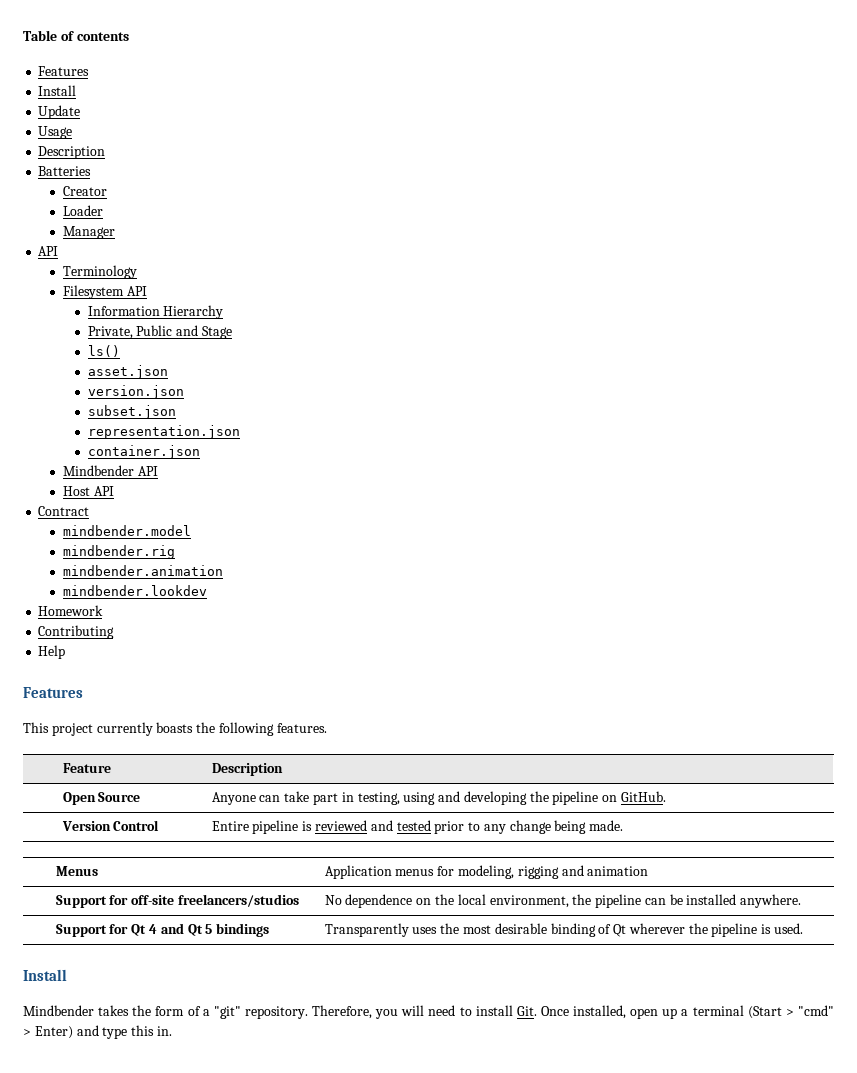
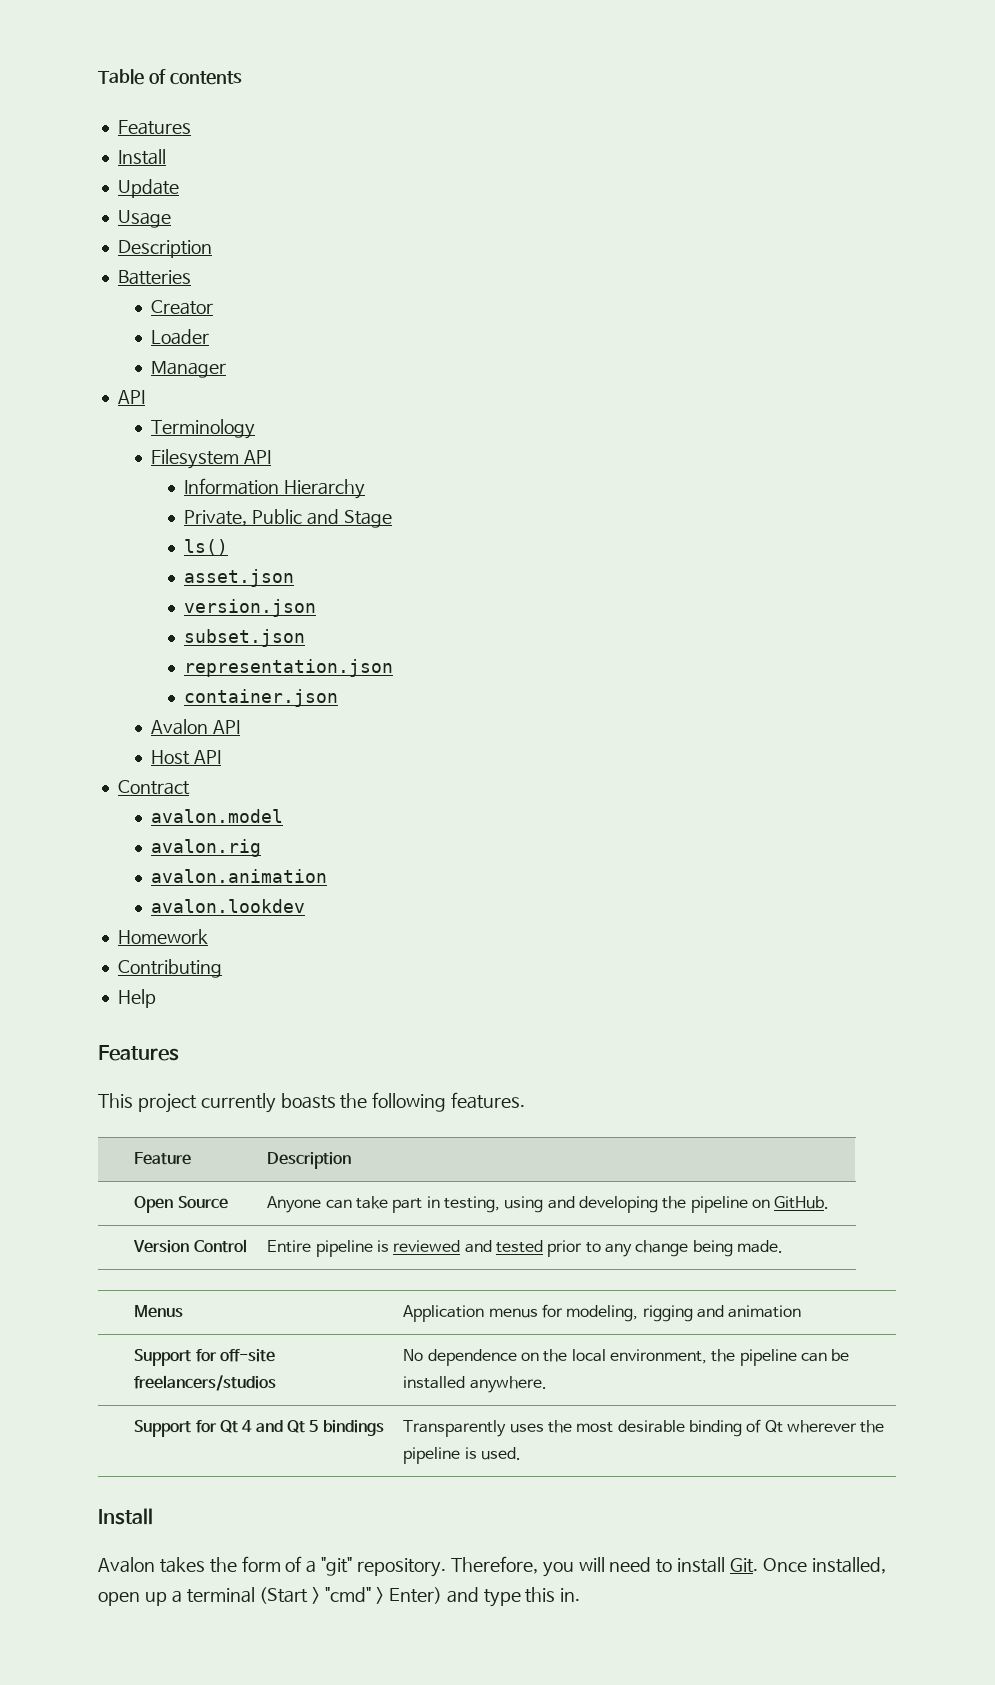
- Mindbender API
+ Avalon API
- mindbender.model
- mindbender.rig
- mindbender.animation
- mindbender.lookdev
+ avalon.model
+ avalon.rig
+ avalon.animation
+ avalon.lookdev
- Mindbender takes the form of a "git" repository.
+ Avalon takes the form of a "git" repository.

